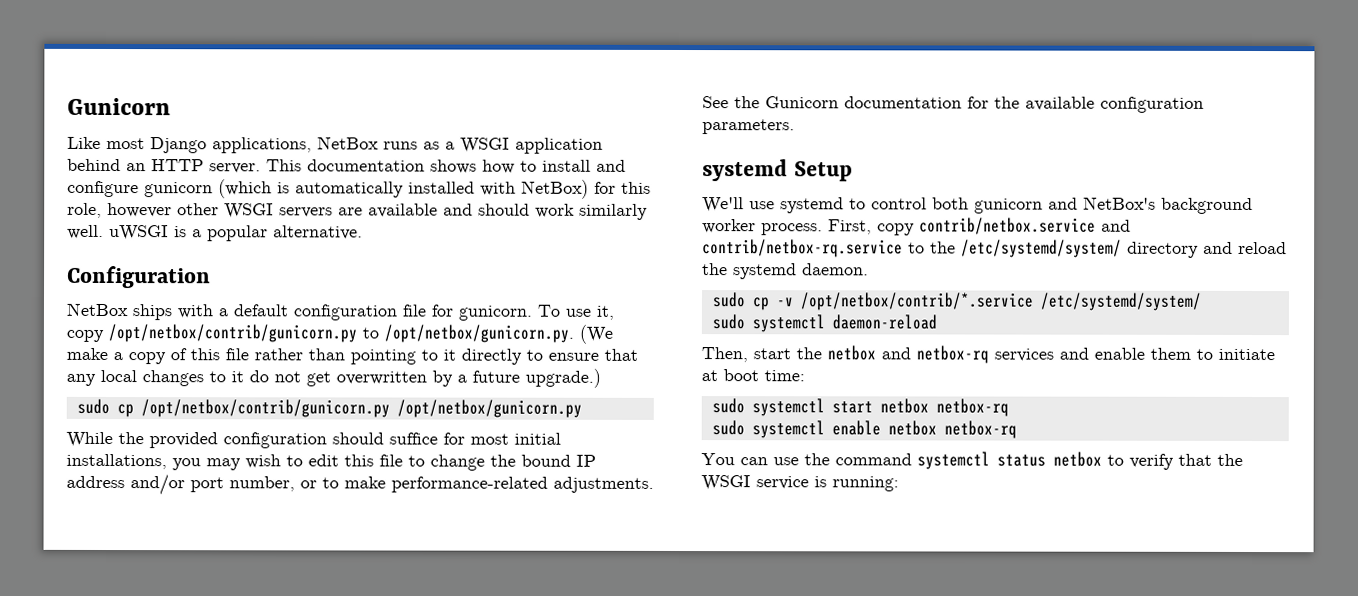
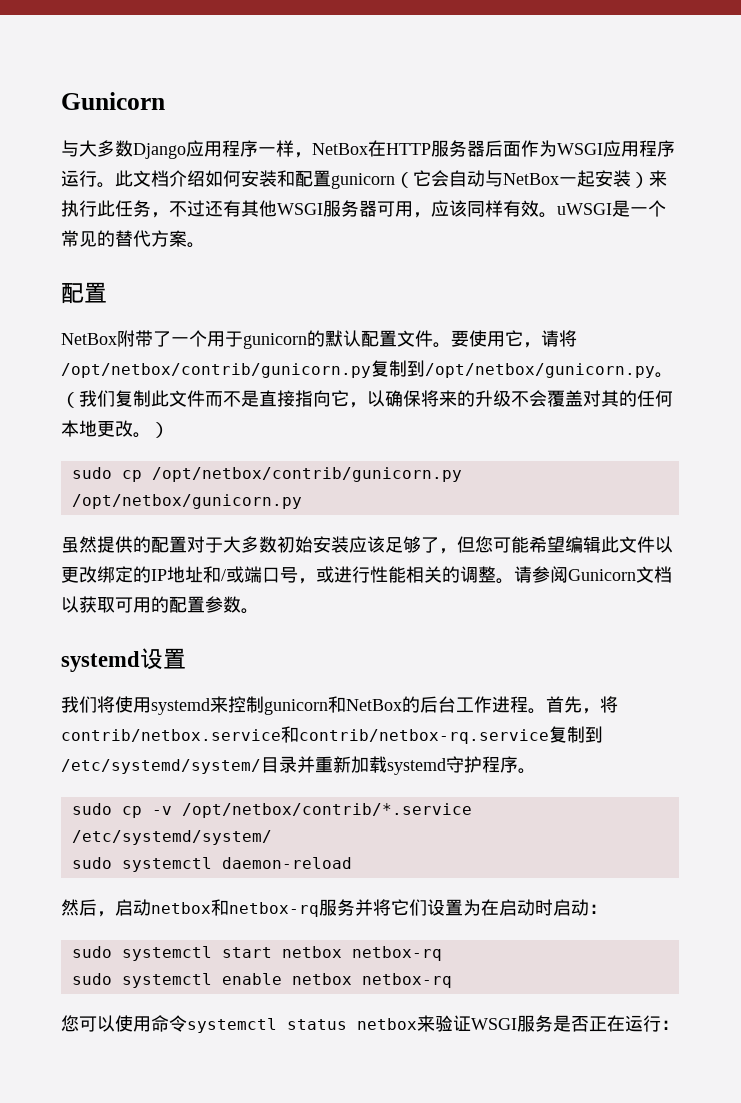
- Like most Django applications, NetBox runs as a WSGI application behind an HTTP server. This documentation shows how to install and configure gunicorn (which is automatically installed with NetBox) for this role, however other WSGI servers are available and should work similarly well. uWSGI is a popular alternative.
- Configuration
- NetBox ships with a default configuration file for gunicorn. To use it, copy /opt/netbox/contrib/gunicorn.py to /opt/netbox/gunicorn.py. (We make a copy of this file rather than pointing to it directly to ensure that any local changes to it do not get overwritten by a future upgrade.)
+ 与大多数Django应用程序一样，NetBox在HTTP服务器后面作为WSGI应用程序运行。此文档介绍如何安装和配置gunicorn（它会自动与NetBox一起安装）来执行此任务，不过还有其他WSGI服务器可用，应该同样有效。uWSGI是一个常见的替代方案。
+ 配置
+ NetBox附带了一个用于gunicorn的默认配置文件。要使用它，请将/opt/netbox/contrib/gunicorn.py复制到/opt/netbox/gunicorn.py。（我们复制此文件而不是直接指向它，以确保将来的升级不会覆盖对其的任何本地更改。）
  sudo cp /opt/netbox/contrib/gunicorn.py /opt/netbox/gunicorn.py
- While the provided configuration should suffice for most initial installations, you may wish to edit this file to change the bound IP address and/or port number, or to make performance-related adjustments. See the Gunicorn documentation for the available configuration parameters.
- systemd Setup
- We'll use systemd to control both gunicorn and NetBox's background worker process. First, copy contrib/netbox.service and contrib/netbox-rq.service to the /etc/systemd/system/ directory and reload the systemd daemon.
+ 虽然提供的配置对于大多数初始安装应该足够了，但您可能希望编辑此文件以更改绑定的IP地址和/或端口号，或进行性能相关的调整。请参阅Gunicorn文档以获取可用的配置参数。
+ systemd设置
+ 我们将使用systemd来控制gunicorn和NetBox的后台工作进程。首先，将contrib/netbox.service和contrib/netbox-rq.service复制到/etc/systemd/system/目录并重新加载systemd守护程序。
- Then, start the netbox and netbox-rq services and enable them to initiate at boot time:
+ 然后，启动netbox和netbox-rq服务并将它们设置为在启动时启动：
- You can use the command systemctl status netbox to verify that the WSGI service is running:
+ 您可以使用命令systemctl status netbox来验证WSGI服务是否正在运行：

